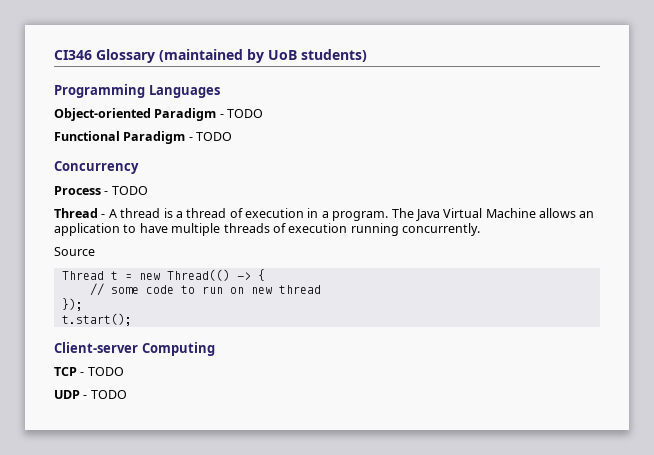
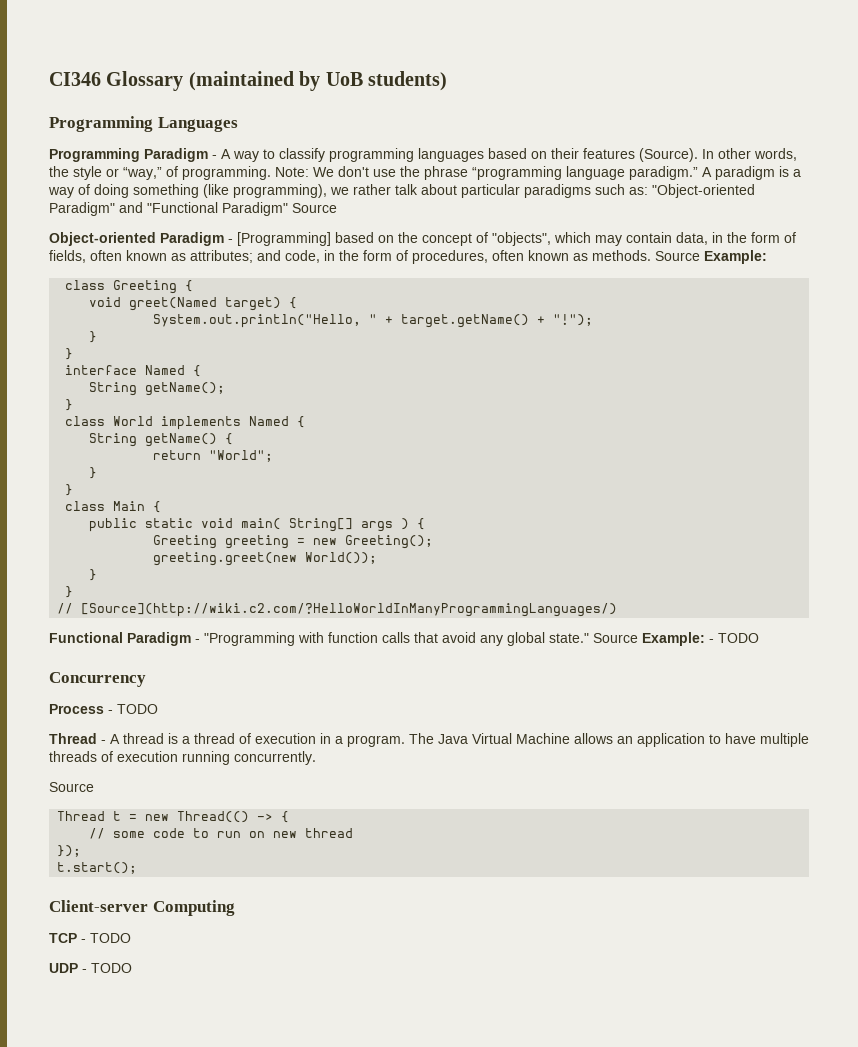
- Object-oriented Paradigm - TODO
- Functional Paradigm - TODO
+ Programming Paradigm - A way to classify programming languages based on their features (Source). In other words, the style or “way,” of programming. Note: We don't use the phrase “programming language paradigm.” A paradigm is a way of doing something (like programming), we rather talk about particular paradigms such as: "Object-oriented Paradigm" and "Functional Paradigm" Source
+ Object-oriented Paradigm - [Programming] based on the concept of "objects", which may contain data, in the form of fields, often known as attributes; and code, in the form of procedures, often known as methods. Source Example:
+ class Greeting {
+ void greet(Named target) {
+ System.out.println("Hello, " + target.getName() + "!");
+ }
+ }
+ interface Named {
+ String getName();
+ }
+ class World implements Named {
+ String getName() {
+ return "World";
+ }
+ }
+ class Main {
+ public static void main( String[] args ) {
+ Greeting greeting = new Greeting();
+ greeting.greet(new World());
+ }
+ }
+ // [Source](http://wiki.c2.com/?HelloWorldInManyProgrammingLanguages/)
+ Functional Paradigm - "Programming with function calls that avoid any global state." Source Example: - TODO

